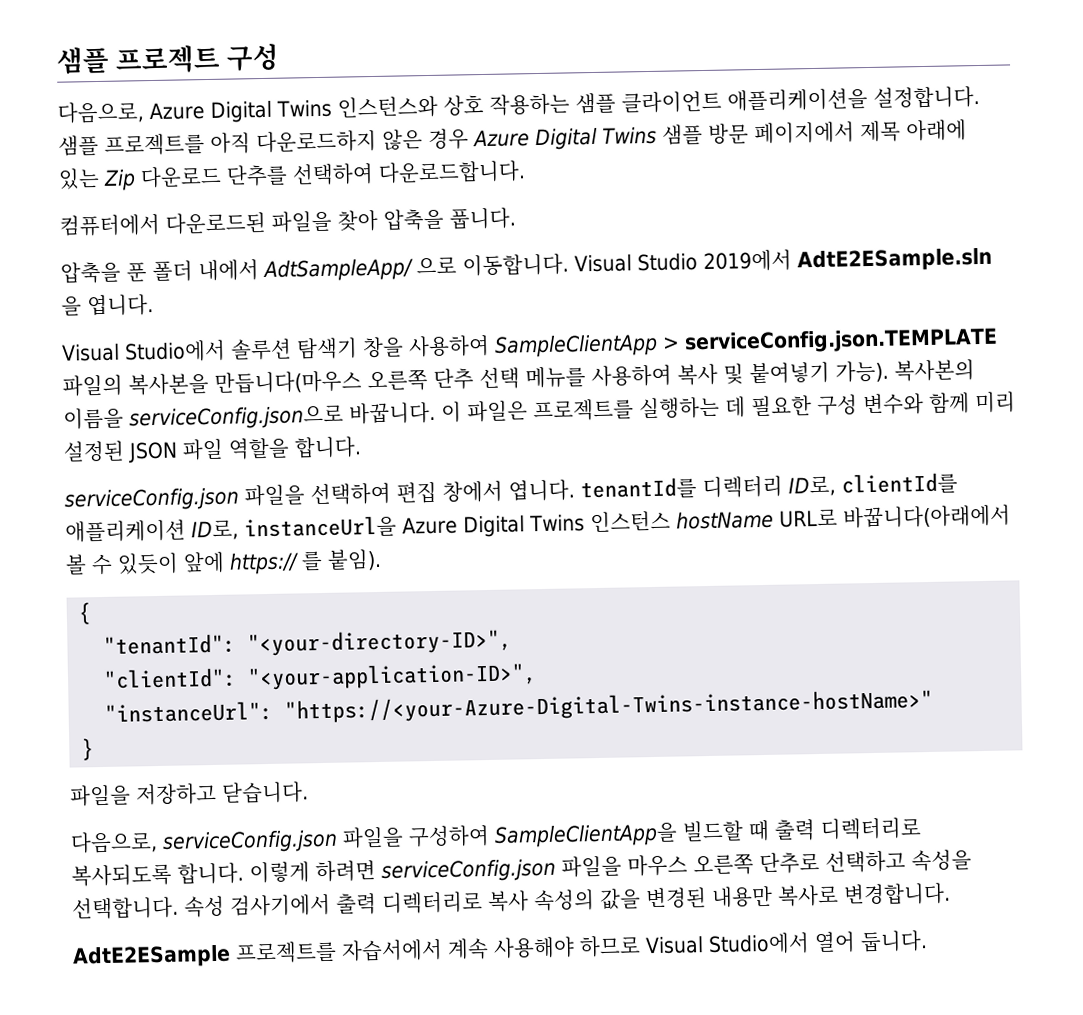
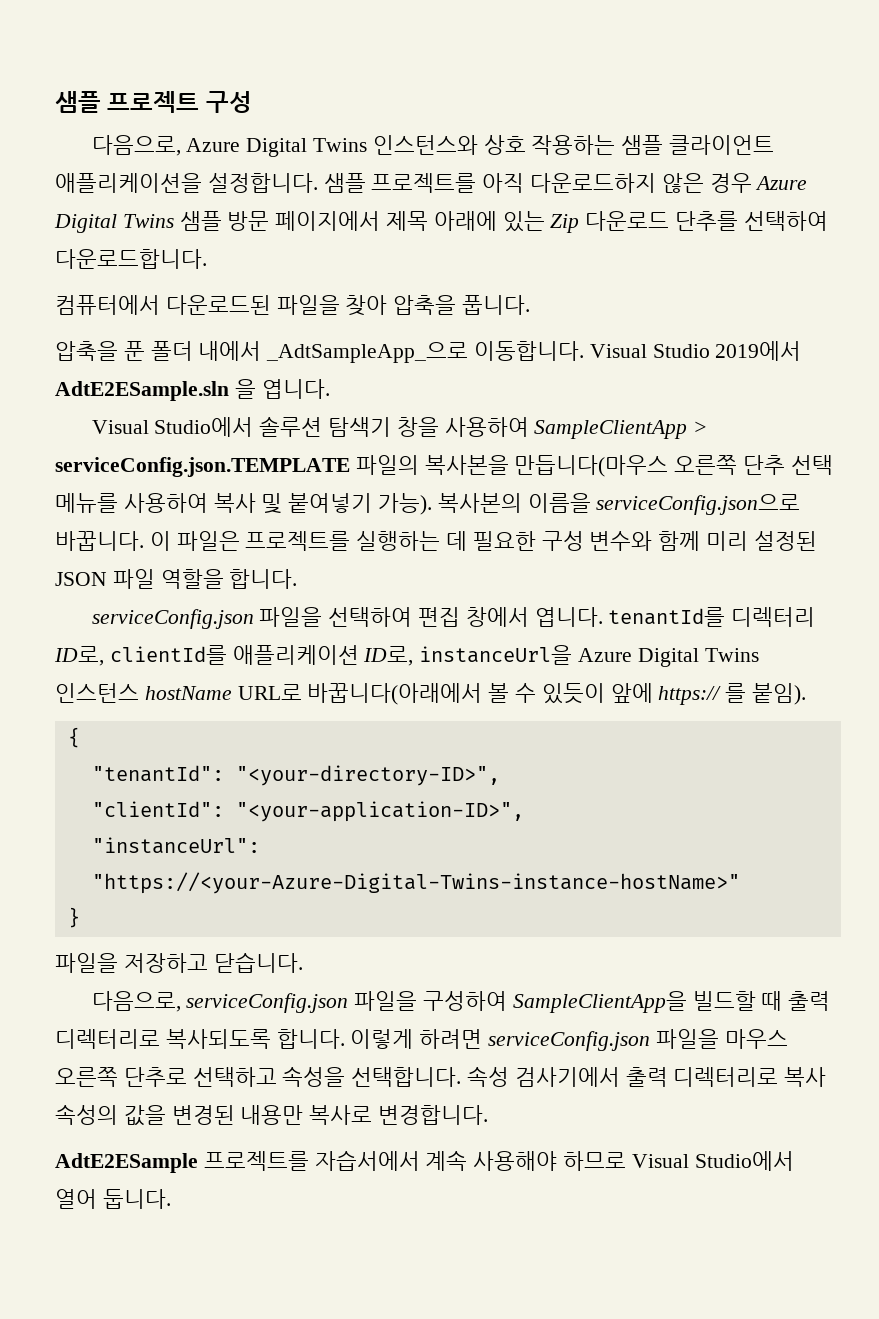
- 압축을 푼 폴더 내에서 AdtSampleApp/ 으로 이동합니다.
+ 압축을 푼 폴더 내에서 _AdtSampleApp_으로 이동합니다.

